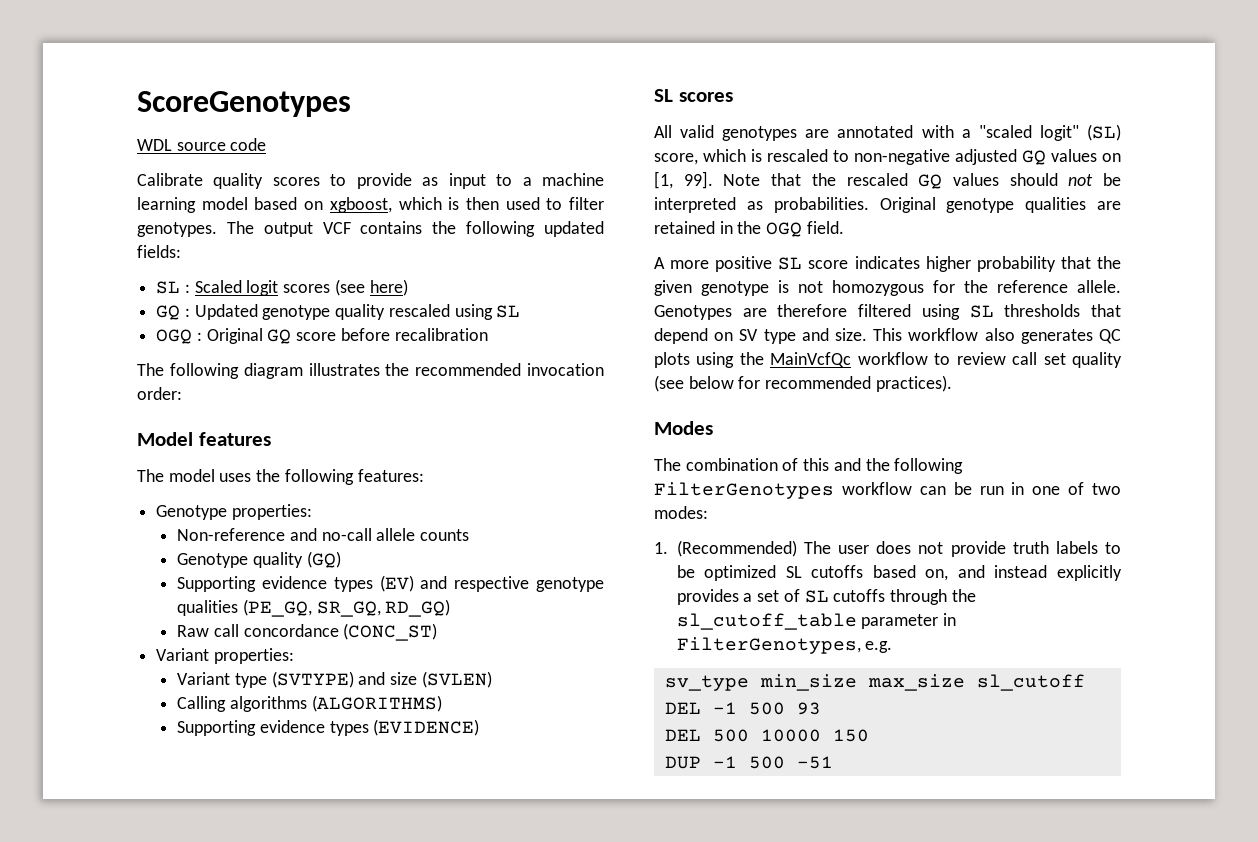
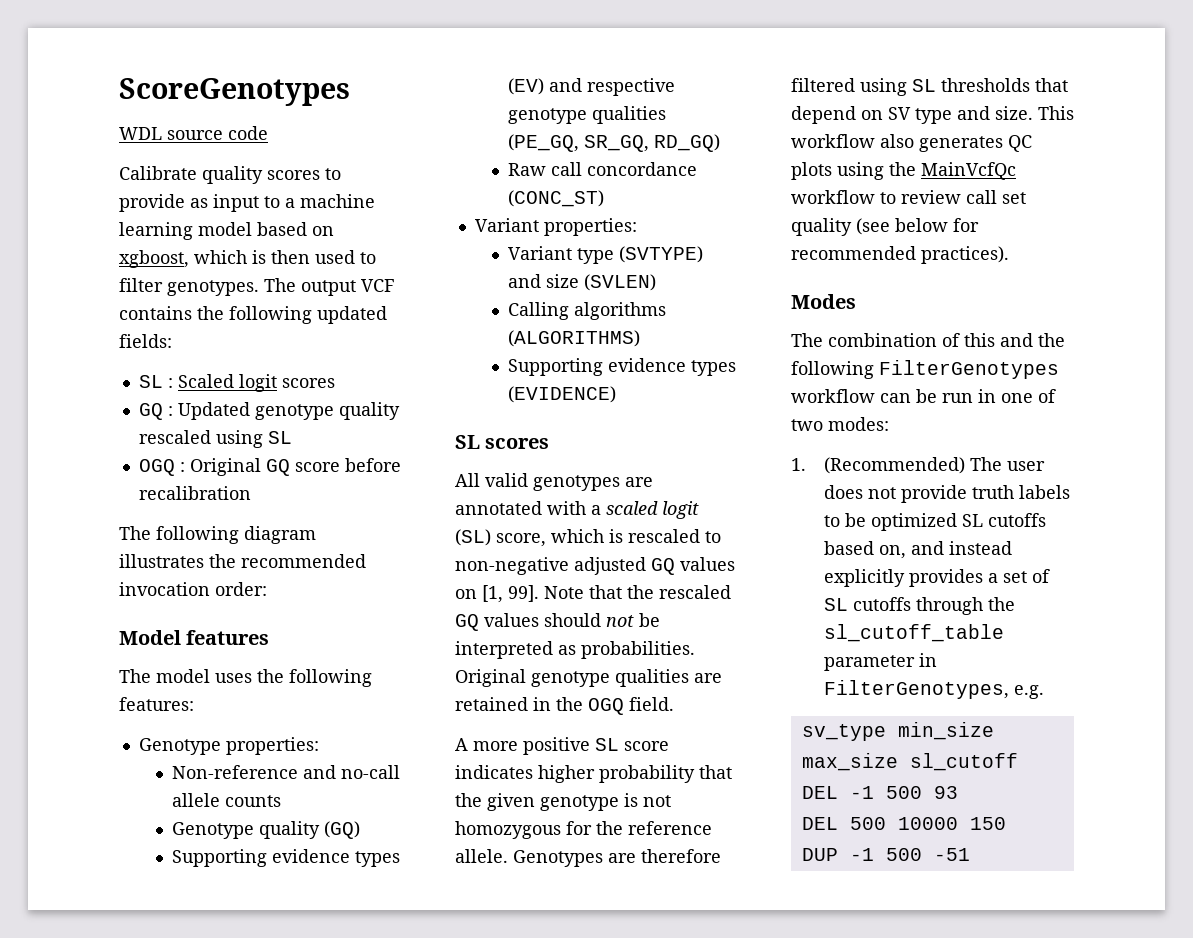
- SL : Scaled logit scores (see here)
+ SL : Scaled logit scores
- All valid genotypes are annotated with a "scaled logit" (SL) score, which is rescaled to non-negative adjusted GQ values on [1, 99].
+ All valid genotypes are annotated with a scaled logit (SL) score, which is rescaled to non-negative adjusted GQ values on [1, 99].

